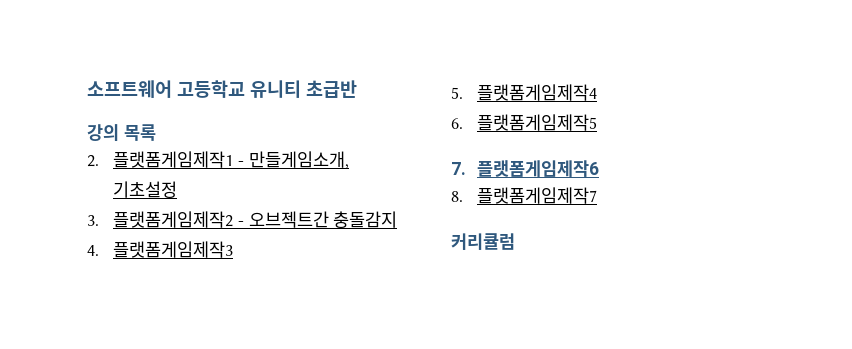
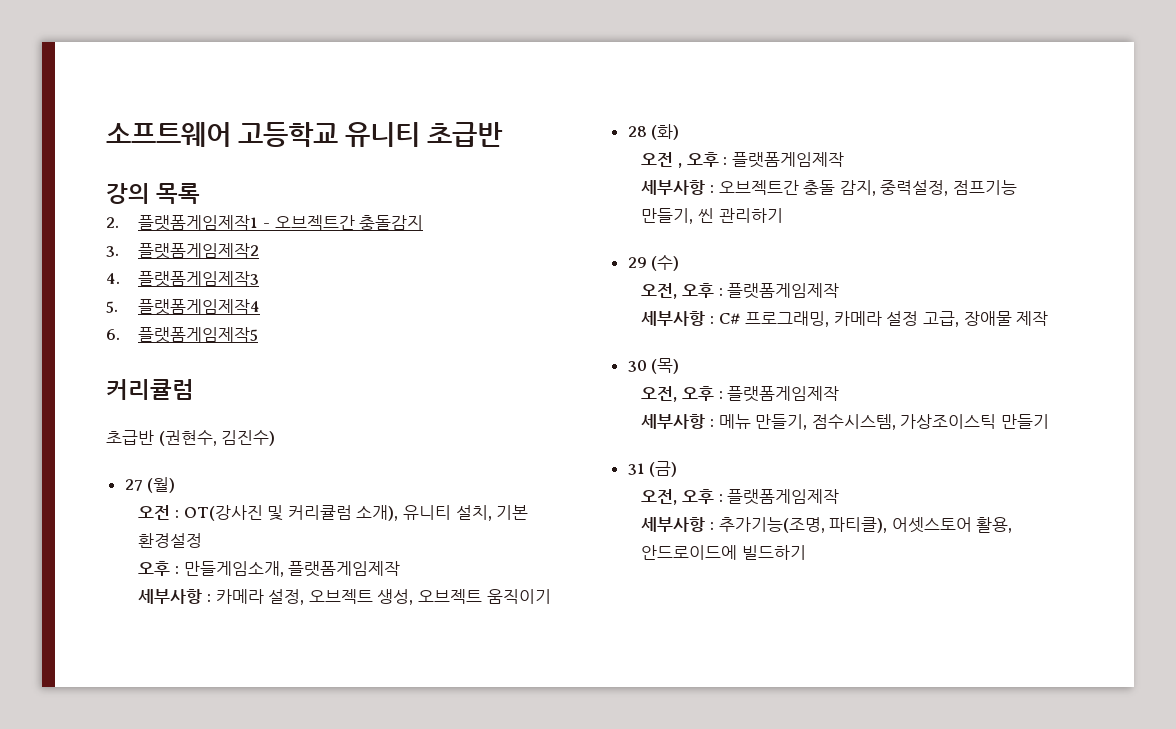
- 2. 플랫폼게임제작1 - 만들게임소개, 기초설정
+ 2. 플랫폼게임제작1 - 오브젝트간 충돌감지
- 3. 플랫폼게임제작2 - 오브젝트간 충돌감지
+ 3. 플랫폼게임제작2
  6. 플랫폼게임제작5
- 7. 플랫폼게임제작6
- 8. 플랫폼게임제작7
  커리큘럼
+ 초급반 (권현수, 김진수)
+ 27 (월)
+ 오전 : OT(강사진 및 커리큘럼 소개), 유니티 설치, 기본 환경설정
+ 오후 : 만들게임소개, 플랫폼게임제작
+ 세부사항 : 카메라 설정, 오브젝트 생성, 오브젝트 움직이기
+ 28 (화)
+ 오전 , 오후 : 플랫폼게임제작
+ 세부사항 : 오브젝트간 충돌 감지, 중력설정, 점프기능 만들기, 씬 관리하기
+ 29 (수)
+ 오전, 오후 : 플랫폼게임제작
+ 세부사항 : C# 프로그래밍, 카메라 설정 고급, 장애물 제작
+ 30 (목)
+ 오전, 오후 : 플랫폼게임제작
+ 세부사항 : 메뉴 만들기, 점수시스템, 가상조이스틱 만들기
+ 31 (금)
+ 오전, 오후 : 플랫폼게임제작
+ 세부사항 : 추가기능(조명, 파티클), 어셋스토어 활용, 안드로이드에 빌드하기

